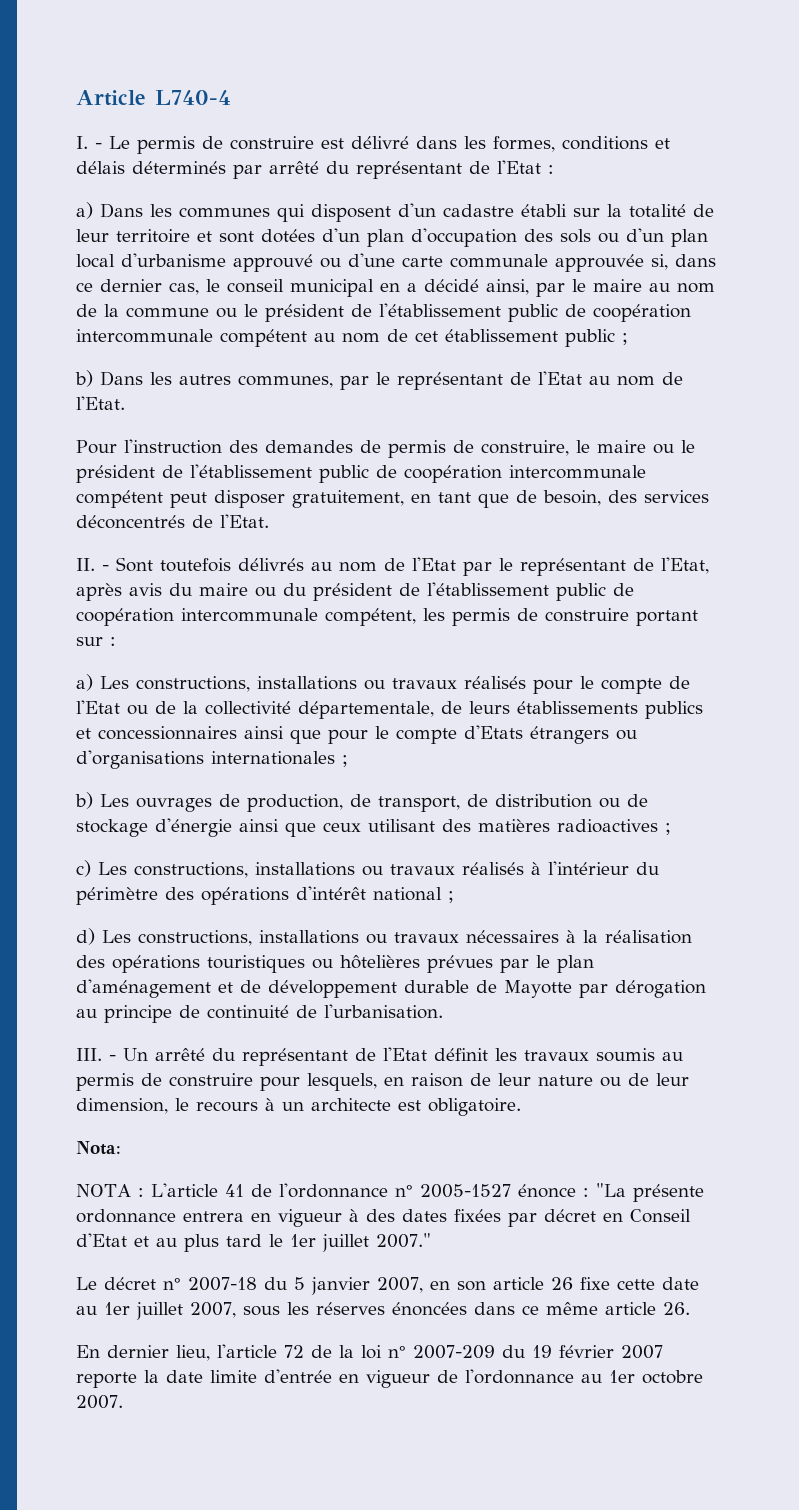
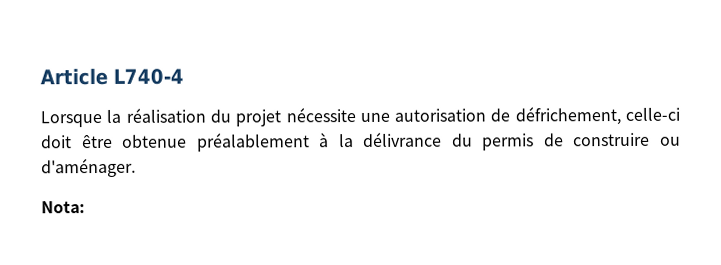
- I. - Le permis de construire est délivré dans les formes, conditions et délais déterminés par arrêté du représentant de l'Etat :
- a) Dans les communes qui disposent d'un cadastre établi sur la totalité de leur territoire et sont dotées d'un plan d'occupation des sols ou d'un plan local d'urbanisme approuvé ou d'une carte communale approuvée si, dans ce dernier cas, le conseil municipal en a décidé ainsi, par le maire au nom de la commune ou le président de l'établissement public de coopération intercommunale compétent au nom de cet établissement public ;
- b) Dans les autres communes, par le représentant de l'Etat au nom de l'Etat.
- Pour l'instruction des demandes de permis de construire, le maire ou le président de l'établissement public de coopération intercommunale compétent peut disposer gratuitement, en tant que de besoin, des services déconcentrés de l'Etat.
- II. - Sont toutefois délivrés au nom de l'Etat par le représentant de l'Etat, après avis du maire ou du président de l'établissement public de coopération intercommunale compétent, les permis de construire portant sur :
- a) Les constructions, installations ou travaux réalisés pour le compte de l'Etat ou de la collectivité départementale, de leurs établissements publics et concessionnaires ainsi que pour le compte d'Etats étrangers ou d'organisations internationales ;
- b) Les ouvrages de production, de transport, de distribution ou de stockage d'énergie ainsi que ceux utilisant des matières radioactives ;
- c) Les constructions, installations ou travaux réalisés à l'intérieur du périmètre des opérations d'intérêt national ;
- d) Les constructions, installations ou travaux nécessaires à la réalisation des opérations touristiques ou hôtelières prévues par le plan d'aménagement et de développement durable de Mayotte par dérogation au principe de continuité de l'urbanisation.
- III. - Un arrêté du représentant de l'Etat définit les travaux soumis au permis de construire pour lesquels, en raison de leur nature ou de leur dimension, le recours à un architecte est obligatoire.
+ Lorsque la réalisation du projet nécessite une autorisation de défrichement, celle-ci doit être obtenue préalablement à la délivrance du permis de construire ou d'aménager.
  Nota:
- NOTA : L'article 41 de l'ordonnance n° 2005-1527 énonce : "La présente ordonnance entrera en vigueur à des dates fixées par décret en Conseil d'Etat et au plus tard le 1er juillet 2007."
- Le décret n° 2007-18 du 5 janvier 2007, en son article 26 fixe cette date au 1er juillet 2007, sous les réserves énoncées dans ce même article 26.
- En dernier lieu, l'article 72 de la loi n° 2007-209 du 19 février 2007 reporte la date limite d'entrée en vigueur de l'ordonnance au 1er octobre 2007.

